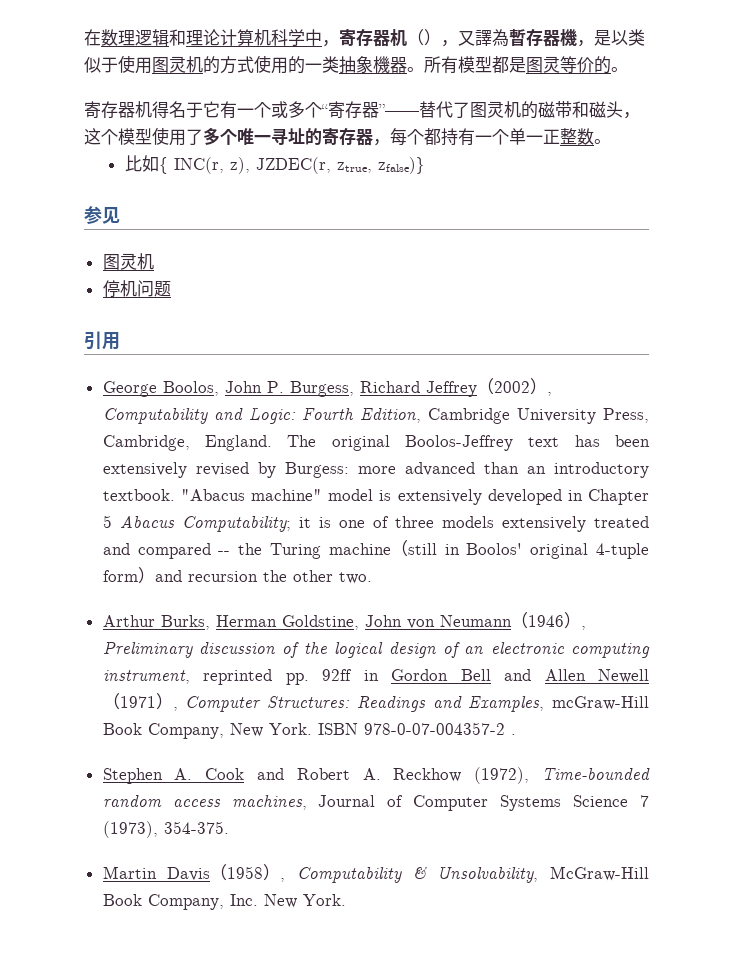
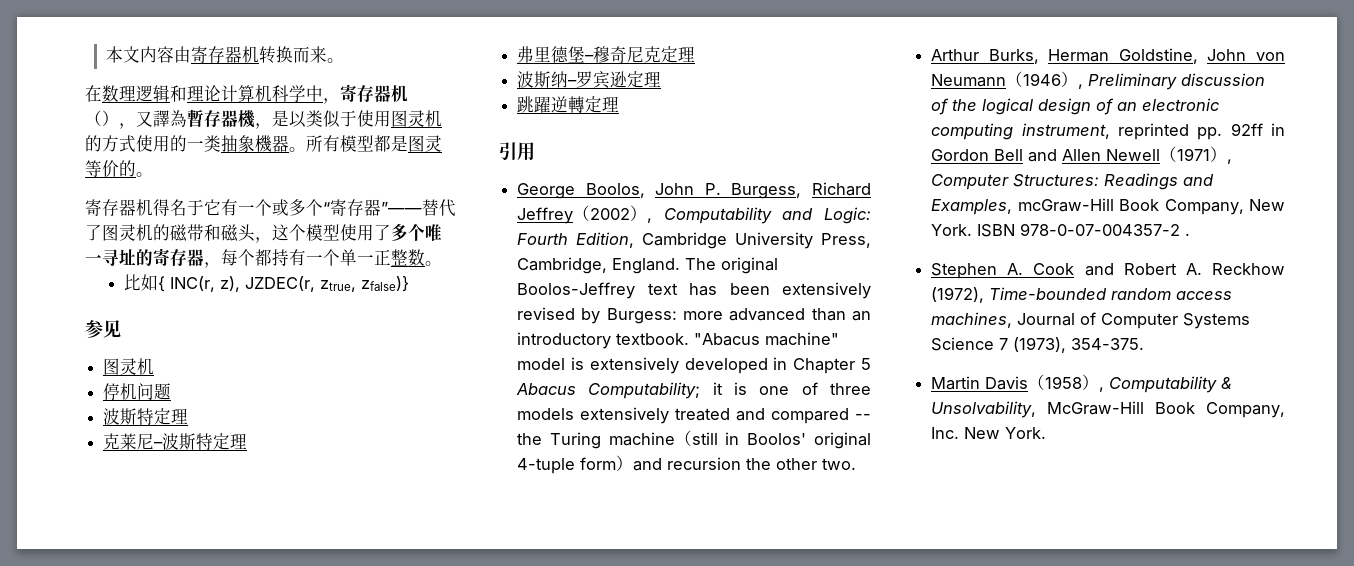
+ 本文内容由寄存器机转换而来。
  停机问题
+ 波斯特定理
+ 克莱尼–波斯特定理
+ 弗里德堡–穆奇尼克定理
+ 波斯纳–罗宾逊定理
+ 跳躍逆轉定理

